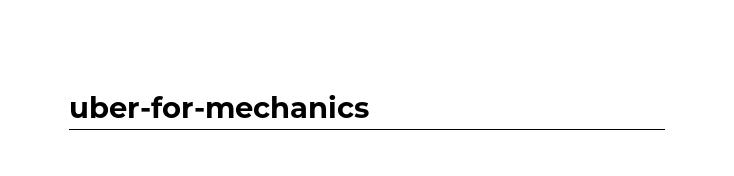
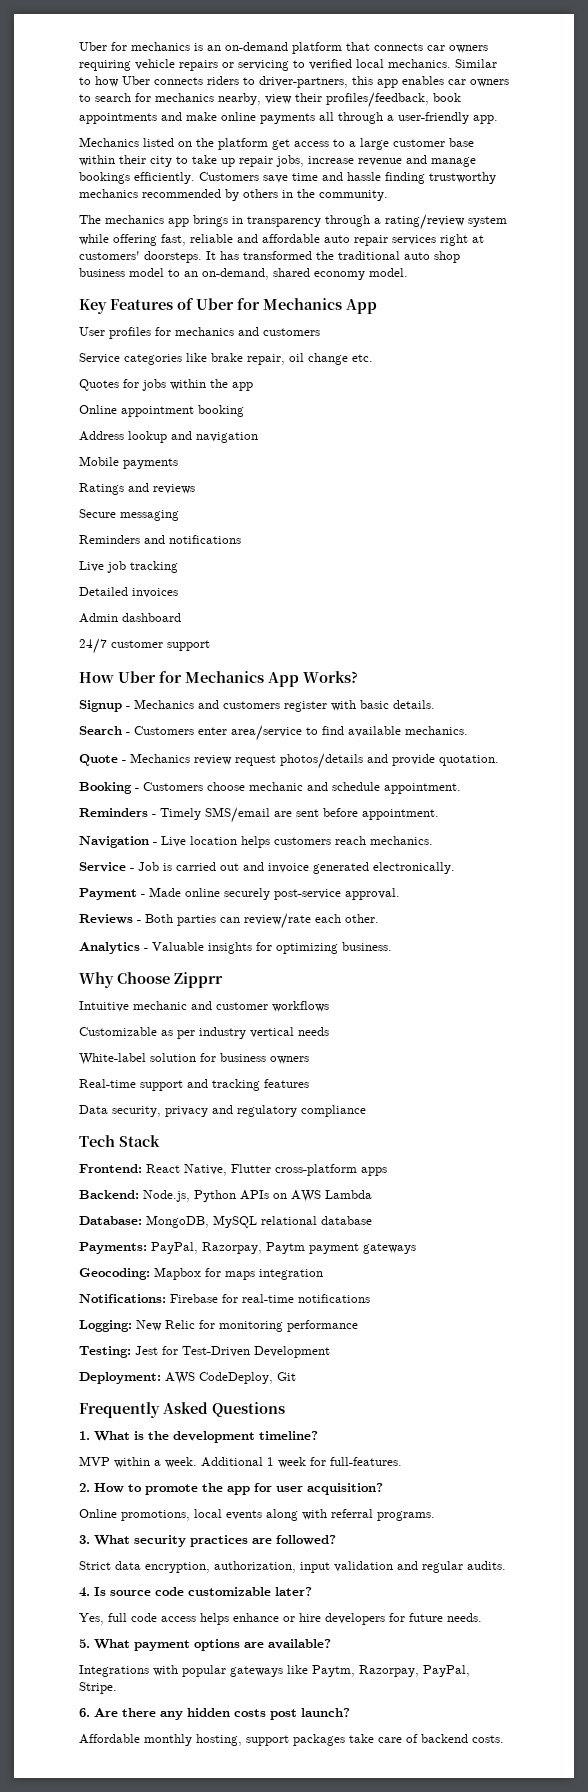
- uber-for-mechanics
+ Uber for mechanics is an on-demand platform that connects car owners requiring vehicle repairs or servicing to verified local mechanics. Similar to how Uber connects riders to driver-partners, this app enables car owners to search for mechanics nearby, view their profiles/feedback, book appointments and make online payments all through a user-friendly app.
+ Mechanics listed on the platform get access to a large customer base within their city to take up repair jobs, increase revenue and manage bookings efficiently. Customers save time and hassle finding trustworthy mechanics recommended by others in the community.
+ The mechanics app brings in transparency through a rating/review system while offering fast, reliable and affordable auto repair services right at customers' doorsteps. It has transformed the traditional auto shop business model to an on-demand, shared economy model.
+ Key Features of Uber for Mechanics App
+ User profiles for mechanics and customers
+ Service categories like brake repair, oil change etc.
+ Quotes for jobs within the app
+ Online appointment booking
+ Address lookup and navigation
+ Mobile payments
+ Ratings and reviews
+ Secure messaging
+ Reminders and notifications
+ Live job tracking
+ Detailed invoices
+ Admin dashboard
+ 24/7 customer support
+ How Uber for Mechanics App Works?
+ Signup - Mechanics and customers register with basic details.
+ Search - Customers enter area/service to find available mechanics.
+ Quote - Mechanics review request photos/details and provide quotation.
+ Booking - Customers choose mechanic and schedule appointment.
+ Reminders - Timely SMS/email are sent before appointment.
+ Navigation - Live location helps customers reach mechanics.
+ Service - Job is carried out and invoice generated electronically.
+ Payment - Made online securely post-service approval.
+ Reviews - Both parties can review/rate each other.
+ Analytics - Valuable insights for optimizing business.
+ Why Choose Zipprr
+ Intuitive mechanic and customer workflows
+ Customizable as per industry vertical needs
+ White-label solution for business owners
+ Real-time support and tracking features
+ Data security, privacy and regulatory compliance
+ Tech Stack
+ Frontend: React Native, Flutter cross-platform apps
+ Backend: Node.js, Python APIs on AWS Lambda
+ Database: MongoDB, MySQL relational database
+ Payments: PayPal, Razorpay, Paytm payment gateways
+ Geocoding: Mapbox for maps integration
+ Notifications: Firebase for real-time notifications
+ Logging: New Relic for monitoring performance
+ Testing: Jest for Test-Driven Development
+ Deployment: AWS CodeDeploy, Git
+ Frequently Asked Questions
+ 1. What is the development timeline?
+ MVP within a week. Additional 1 week for full-features.
+ 2. How to promote the app for user acquisition?
+ Online promotions, local events along with referral programs.
+ 3. What security practices are followed?
+ Strict data encryption, authorization, input validation and regular audits.
+ 4. Is source code customizable later?
+ Yes, full code access helps enhance or hire developers for future needs.
+ 5. What payment options are available?
+ Integrations with popular gateways like Paytm, Razorpay, PayPal, Stripe.
+ 6. Are there any hidden costs post launch?
+ Affordable monthly hosting, support packages take care of backend costs.

